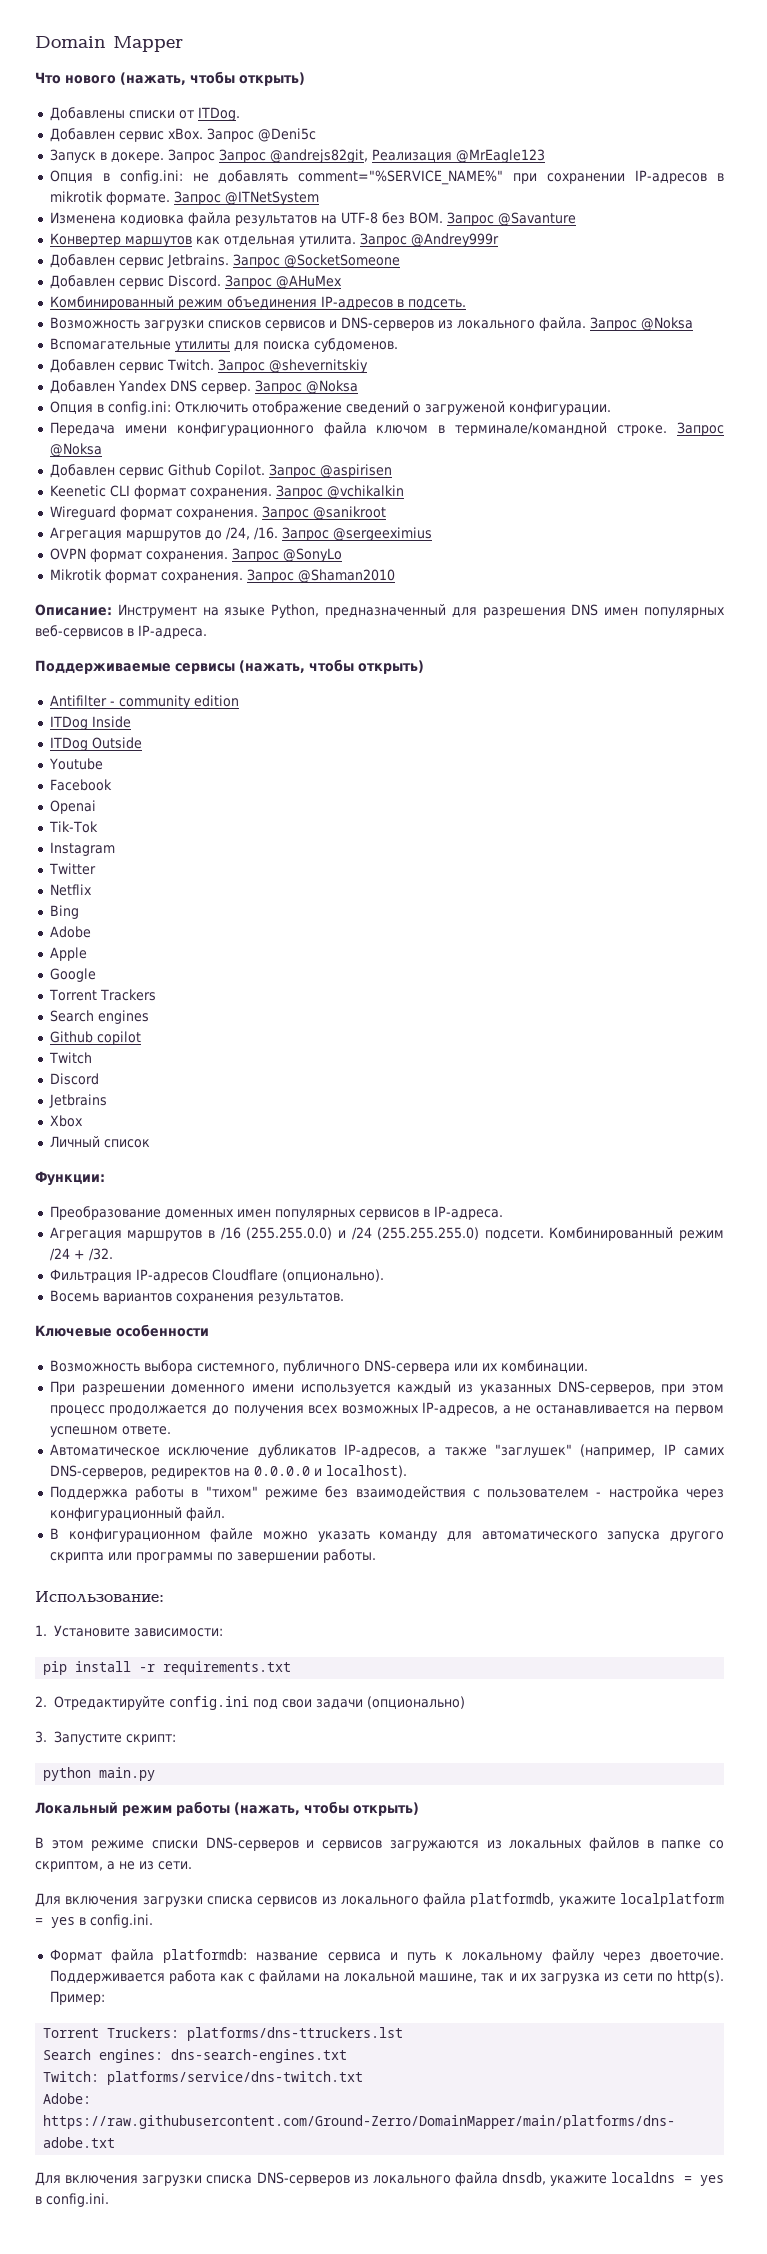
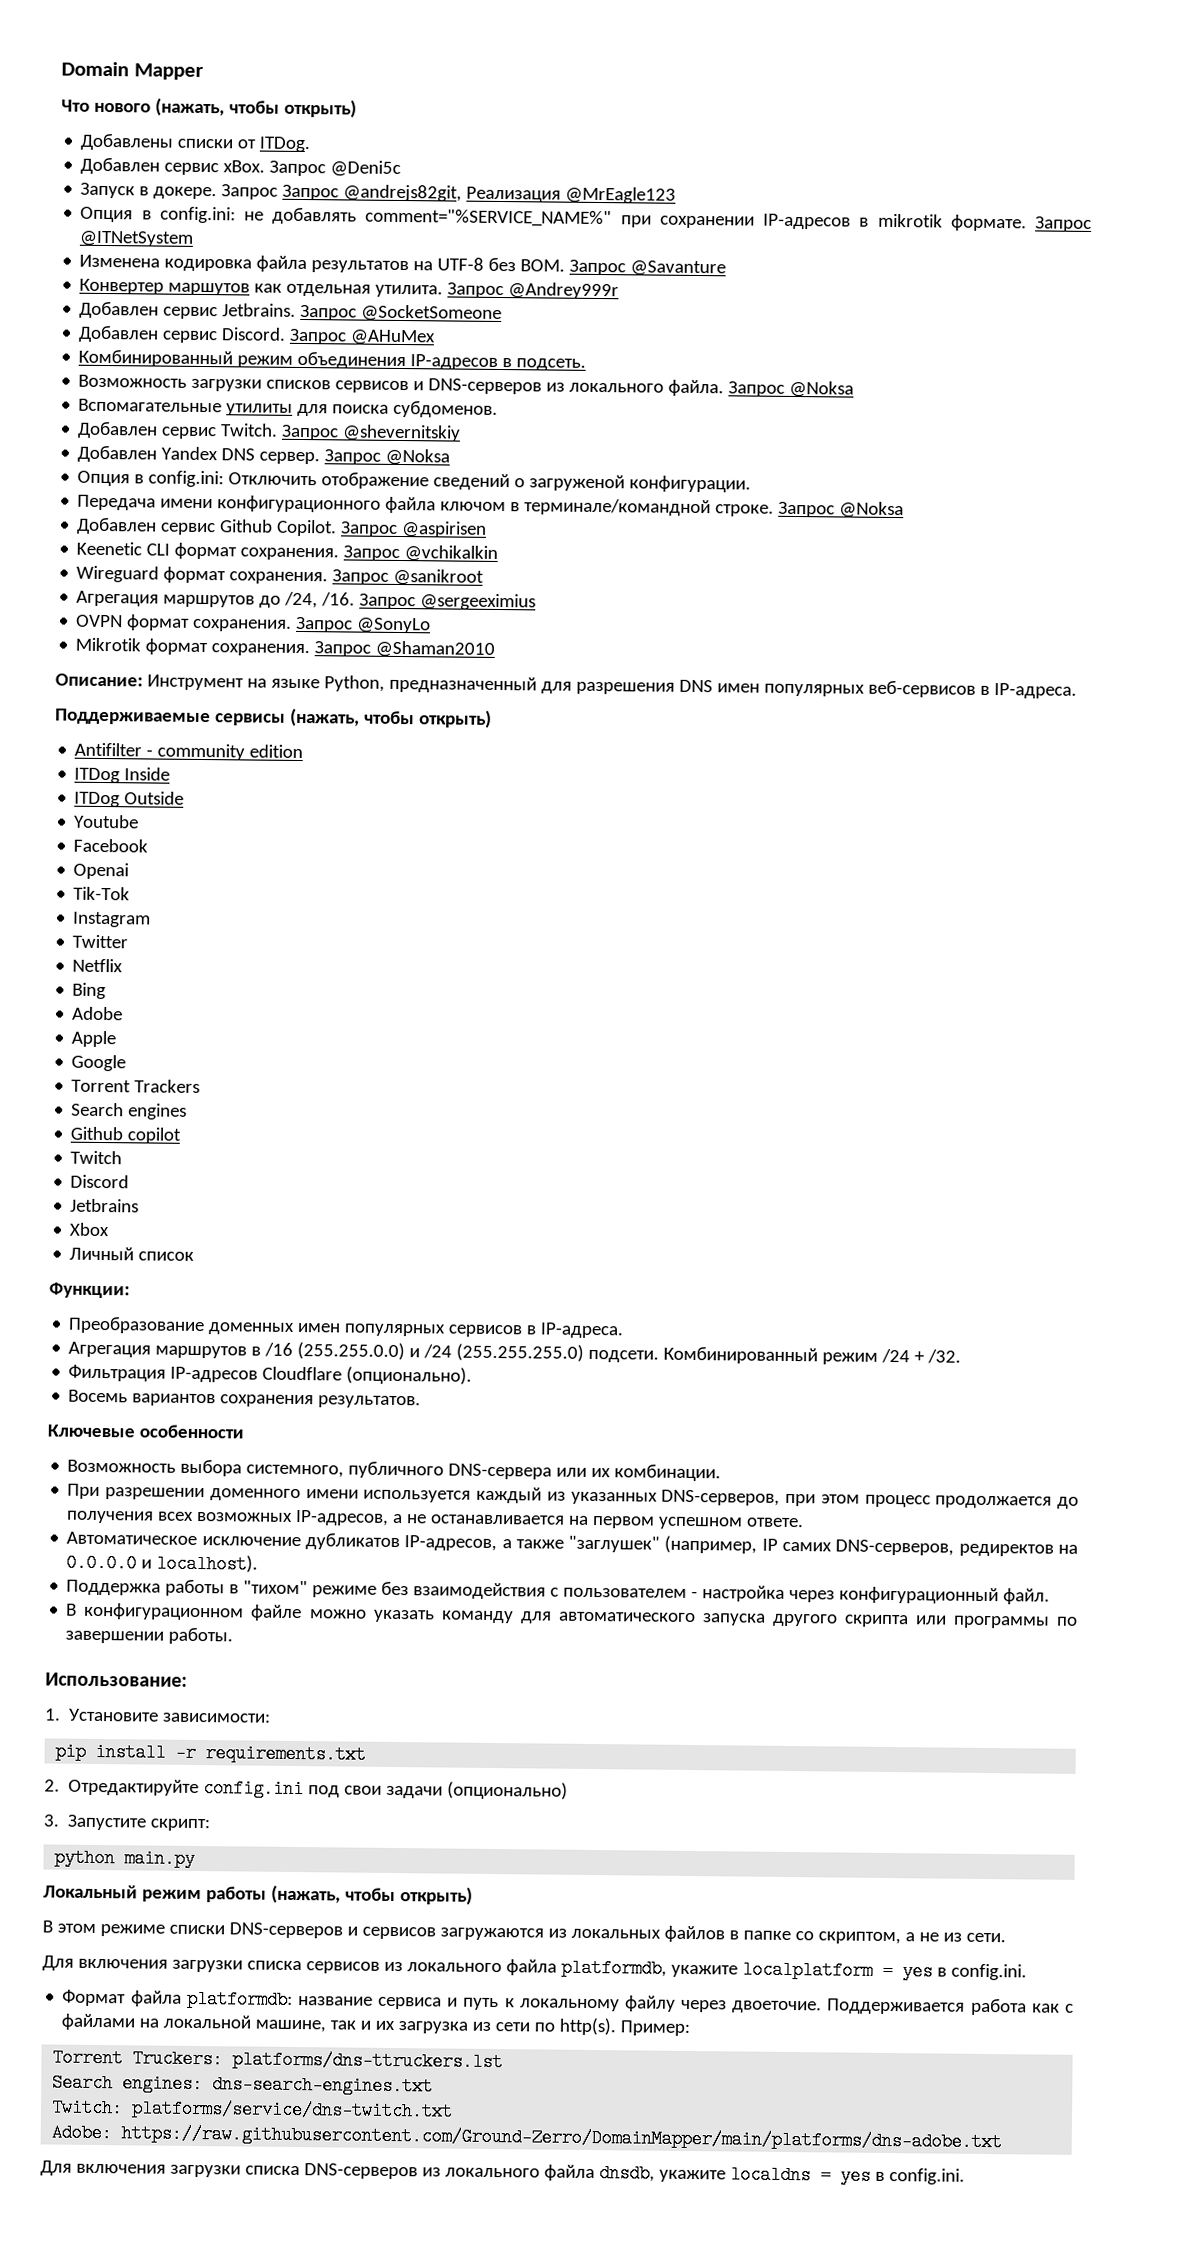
- Изменена кодиовка файла результатов на UTF-8 без BOM. Запрос @Savanture
+ Изменена кодировка файла результатов на UTF-8 без BOM. Запрос @Savanture

